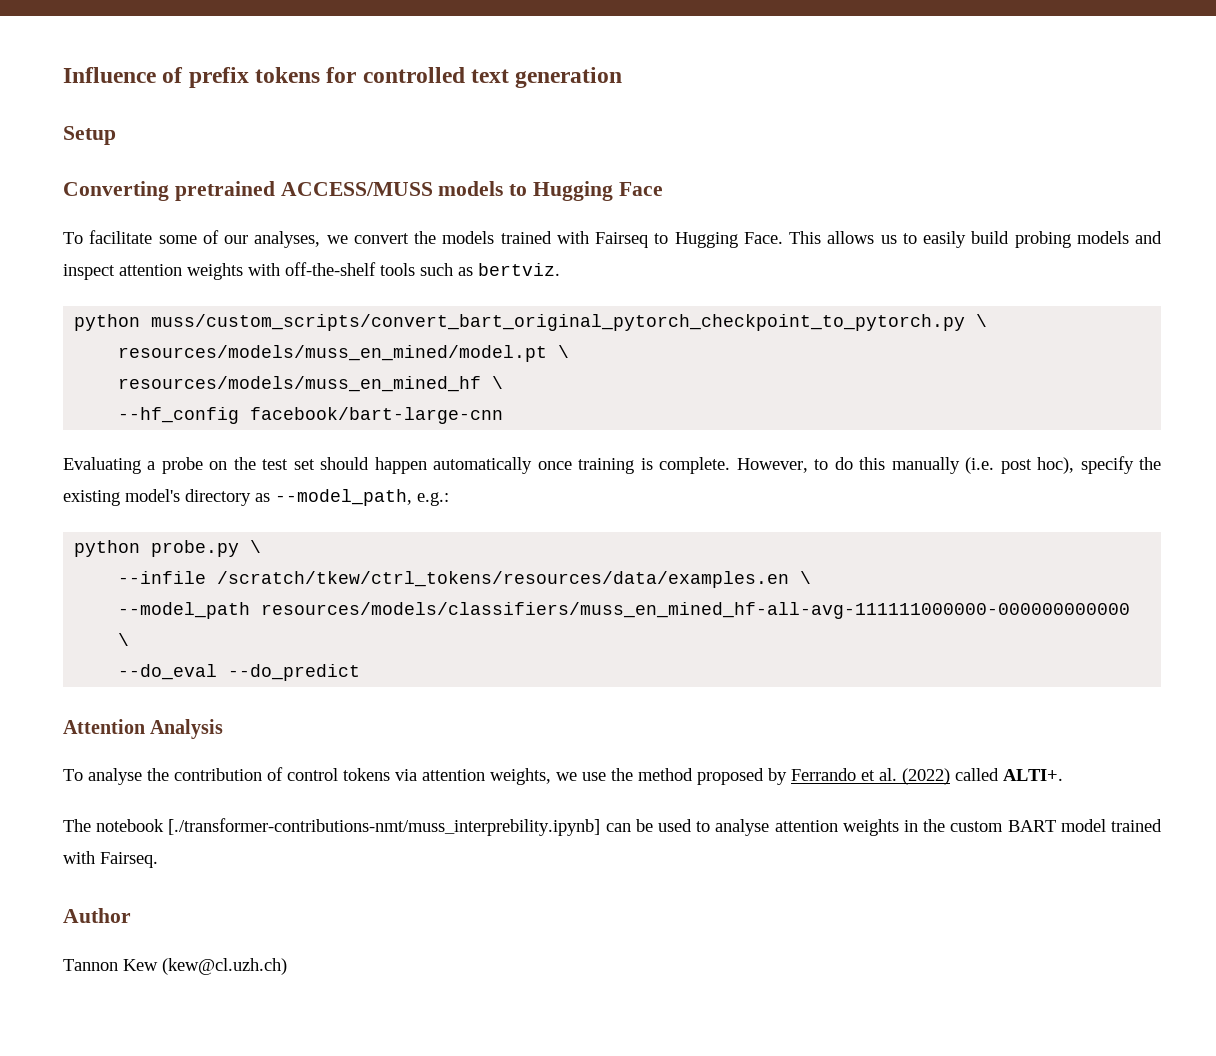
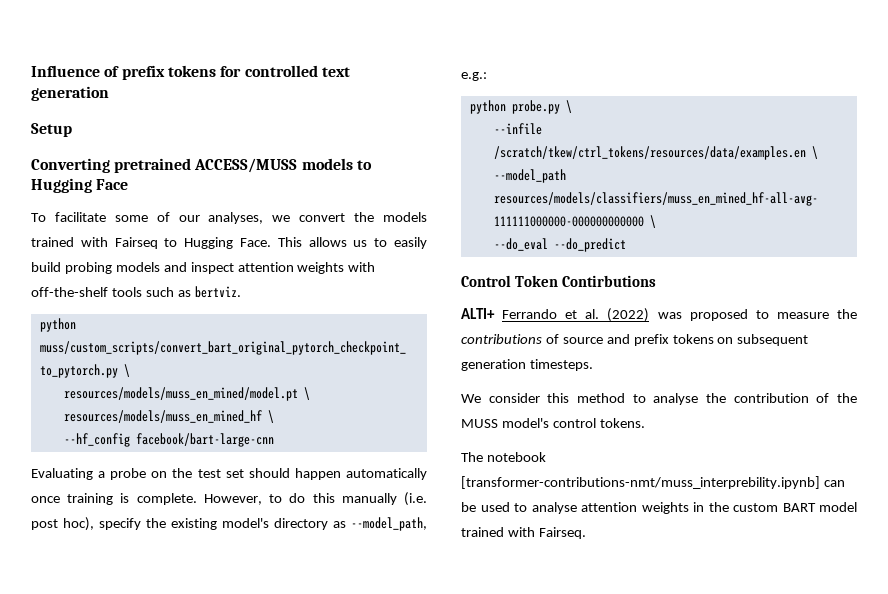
- Attention Analysis
- To analyse the contribution of control tokens via attention weights, we use the method proposed by Ferrando et al. (2022) called ALTI+.
+ Control Token Contirbutions
+ ALTI+ Ferrando et al. (2022) was proposed to measure the contributions of source and prefix tokens on subsequent generation timesteps.
+ We consider this method to analyse the contribution of the MUSS model's control tokens.
- The notebook [./transformer-contributions-nmt/muss_interprebility.ipynb] can be used to analyse attention weights in the custom BART model trained with Fairseq.
+ The notebook [transformer-contributions-nmt/muss_interprebility.ipynb] can be used to analyse attention weights in the custom BART model trained with Fairseq.
- Author
- Tannon Kew (kew@cl.uzh.ch)

